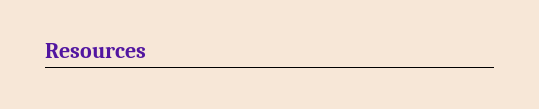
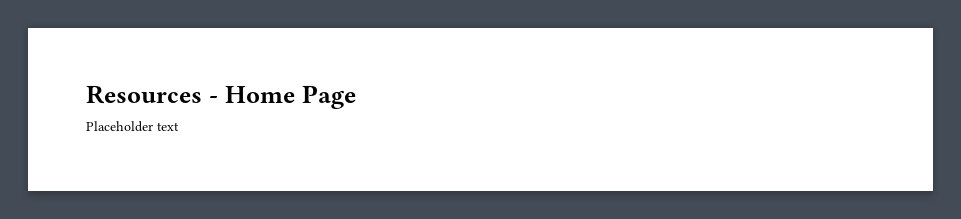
- Resources
+ Resources - Home Page
+ Placeholder text

